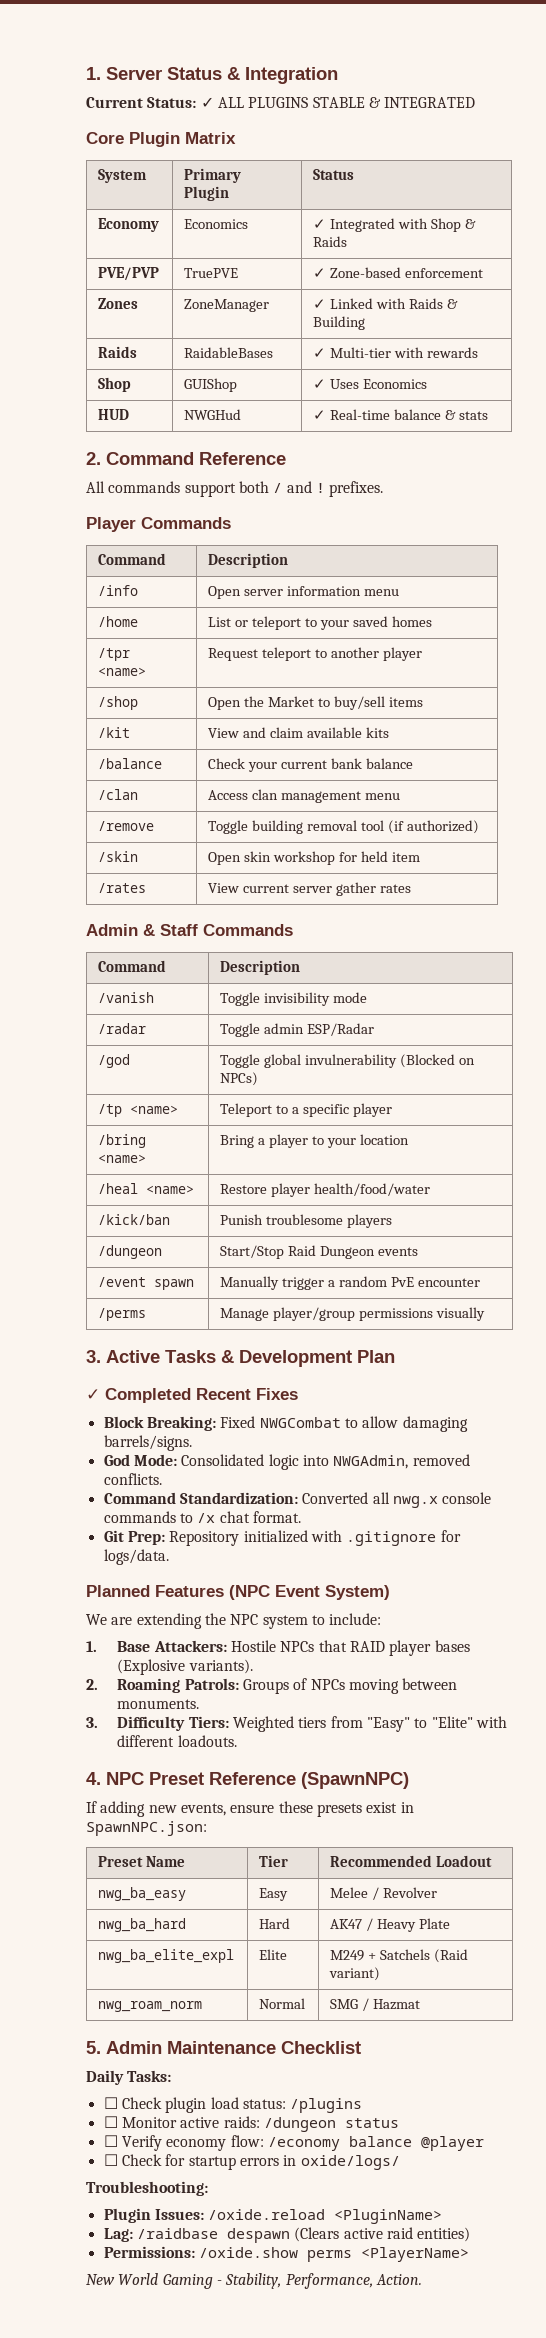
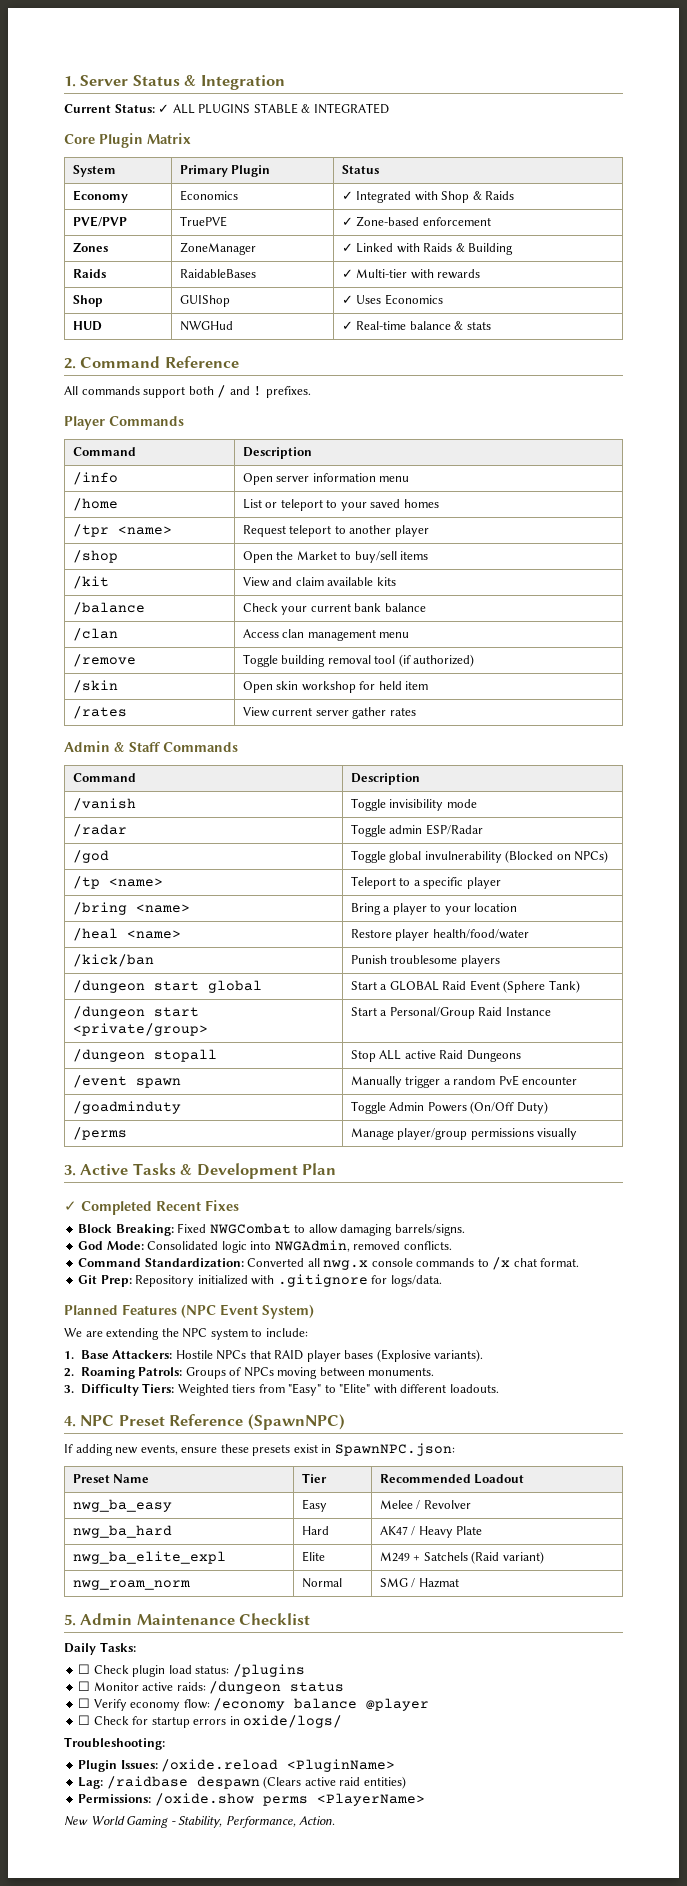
- /dungeon | Start/Stop Raid Dungeon events
+ /dungeon start global | Start a GLOBAL Raid Event (Sphere Tank)
+ /dungeon start <private/group> | Start a Personal/Group Raid Instance
+ /dungeon stopall | Stop ALL active Raid Dungeons
+ /goadminduty | Toggle Admin Powers (On/Off Duty)

